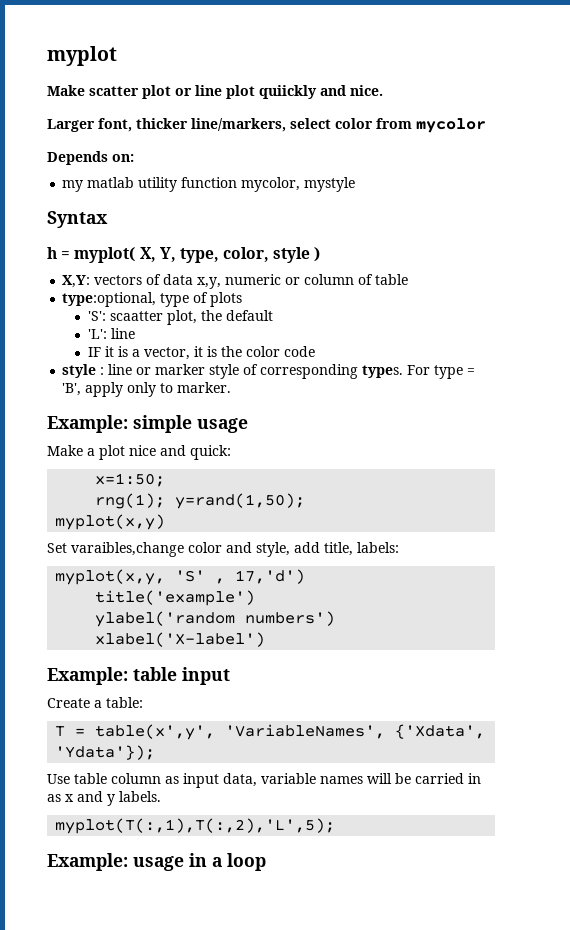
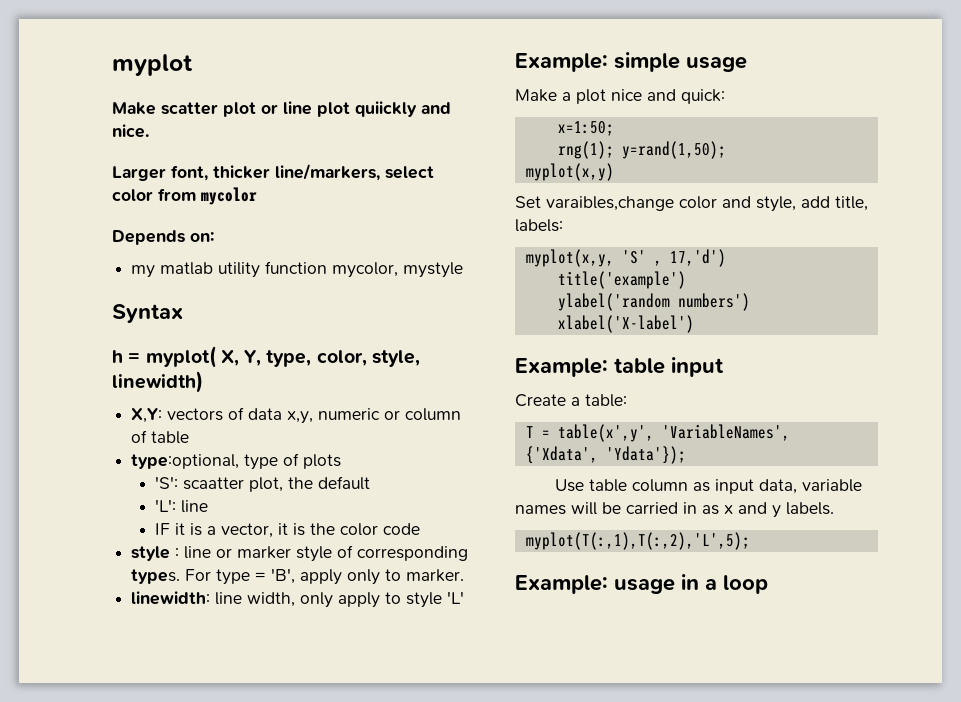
- h = myplot( X, Y, type, color, style )
+ h = myplot( X, Y, type, color, style, linewidth)
+ linewidth: line width, only apply to style 'L'

